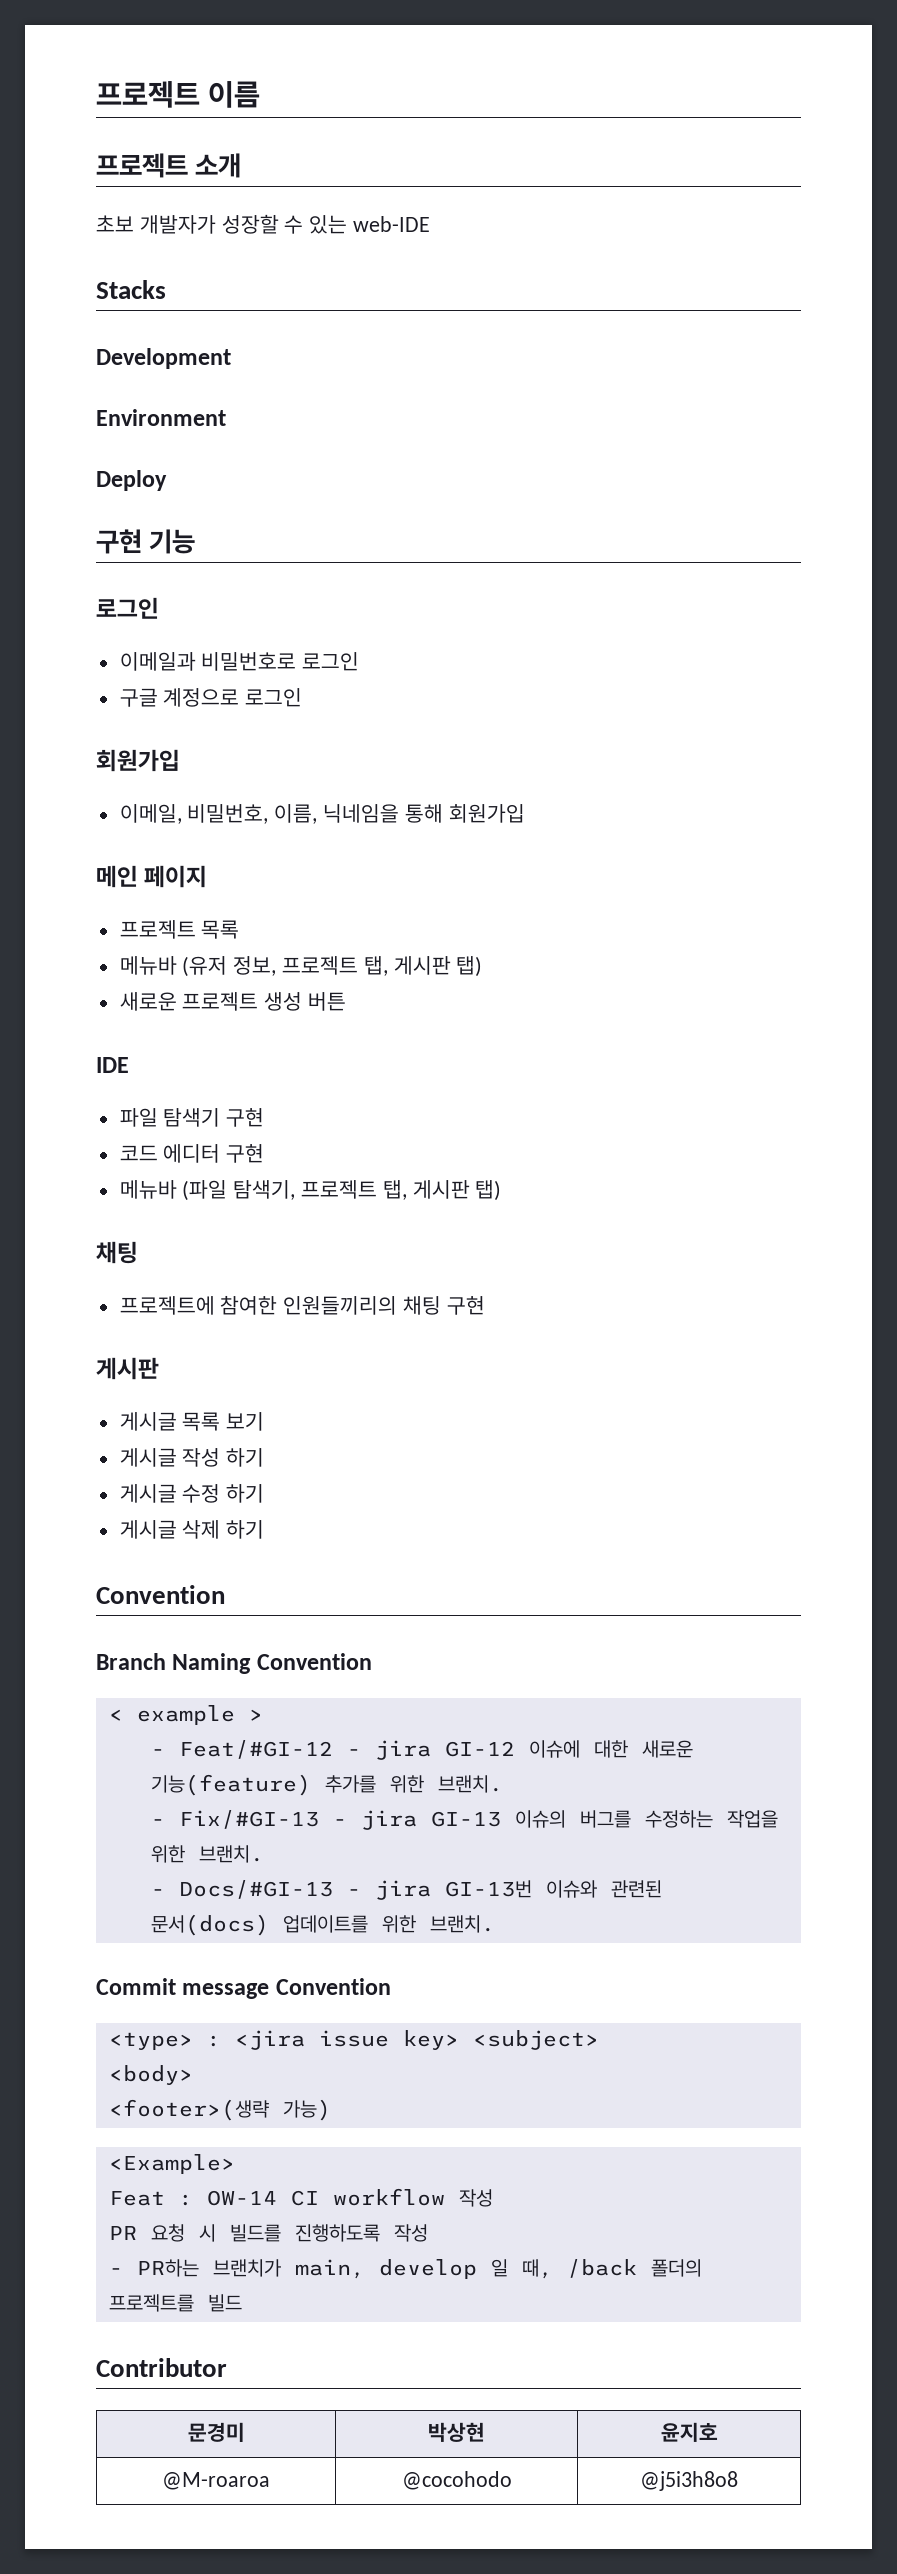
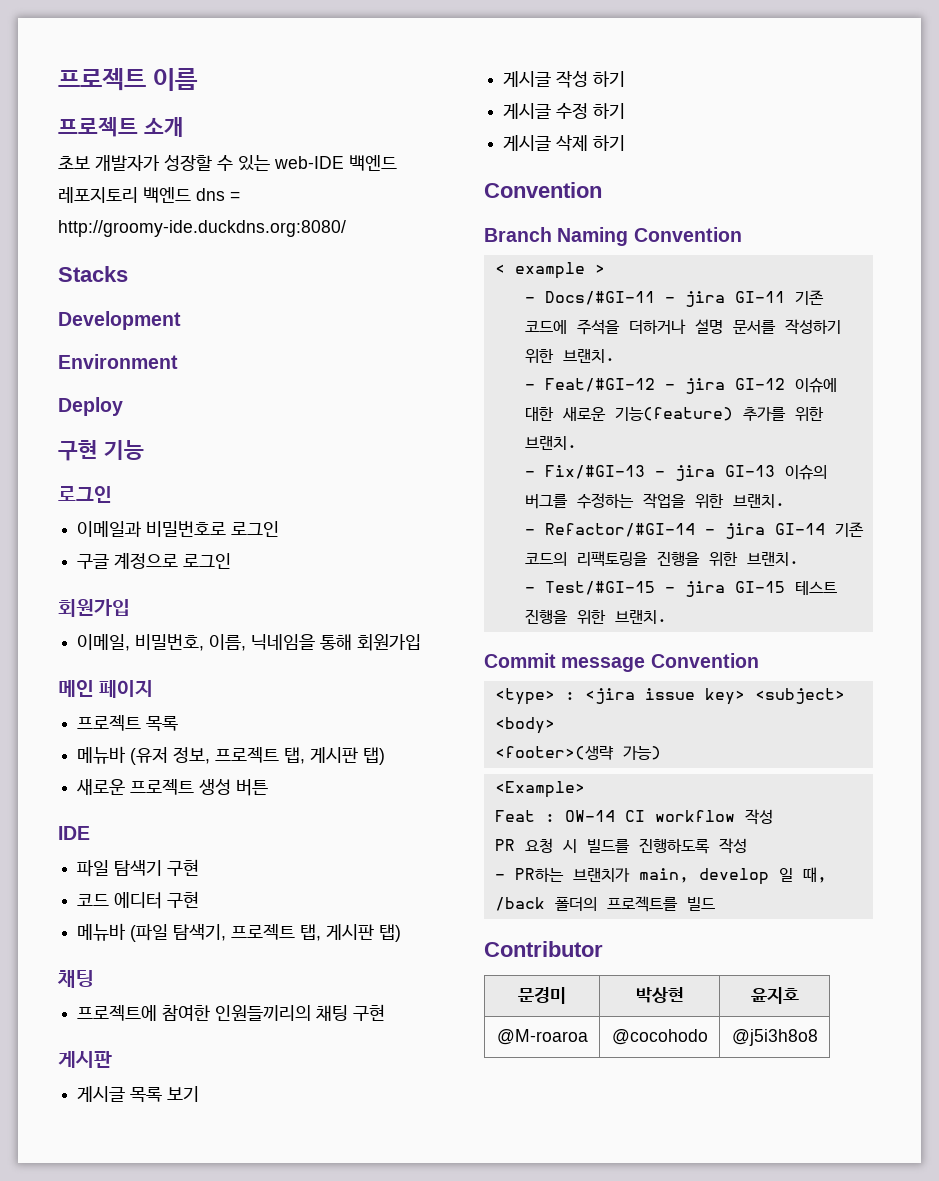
- 초보 개발자가 성장할 수 있는 web-IDE
+ 초보 개발자가 성장할 수 있는 web-IDE 백엔드 레포지토리 백엔드 dns = http://groomy-ide.duckdns.org:8080/
+ - Docs/#GI-11 - jira GI-11 기존 코드에 주석을 더하거나 설명 문서를 작성하기 위한 브랜치.
- - Docs/#GI-13 - jira GI-13번 이슈와 관련된 문서(docs) 업데이트를 위한 브랜치.
+ - Refactor/#GI-14 - jira GI-14 기존 코드의 리팩토링을 진행을 위한 브랜치.
+ - Test/#GI-15 - jira GI-15 테스트 진행을 위한 브랜치.

